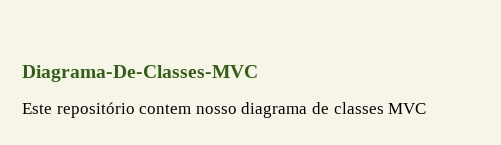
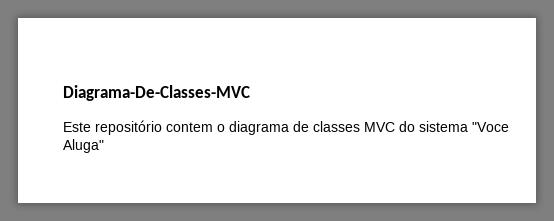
- Este repositório contem nosso diagrama de classes MVC
+ Este repositório contem o diagrama de classes MVC do sistema "Voce Aluga"

